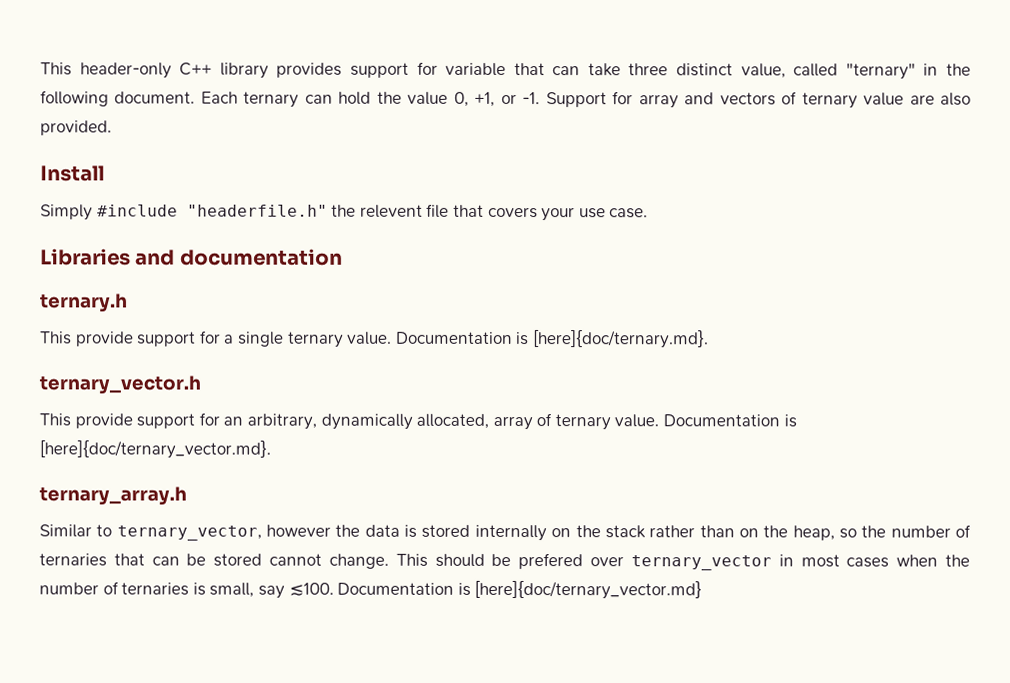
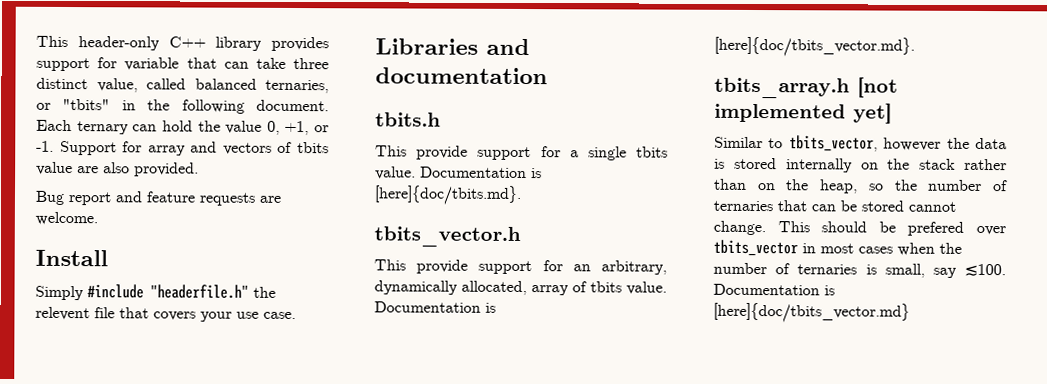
- This header-only C++ library provides support for variable that can take three distinct value, called "ternary" in the following document.
+ This header-only C++ library provides support for variable that can take three distinct value, called balanced ternaries, or "tbits" in the following document.
- Support for array and vectors of ternary value are also provided.
+ Support for array and vectors of tbits value are also provided.
+ Bug report and feature requests are welcome.
- ternary.h
+ tbits.h
- This provide support for a single ternary value. Documentation is [here]{doc/ternary.md}.
- ternary_vector.h
+ This provide support for a single tbits value. Documentation is [here]{doc/tbits.md}.
+ tbits_vector.h
- This provide support for an arbitrary, dynamically allocated, array of ternary value. Documentation is [here]{doc/ternary_vector.md}.
- ternary_array.h
+ This provide support for an arbitrary, dynamically allocated, array of tbits value. Documentation is [here]{doc/tbits_vector.md}.
+ tbits_array.h [not implemented yet]
- Similar to ternary_vector, however the data is stored internally on the stack rather than on the heap, so the number of ternaries that can be stored cannot change.
+ Similar to tbits_vector, however the data is stored internally on the stack rather than on the heap, so the number of ternaries that can be stored cannot change.
- This should be prefered over ternary_vector in most cases when the number of ternaries is small, say ≲100.
+ This should be prefered over tbits_vector in most cases when the number of ternaries is small, say ≲100.
- Documentation is [here]{doc/ternary_vector.md}
+ Documentation is [here]{doc/tbits_vector.md}

